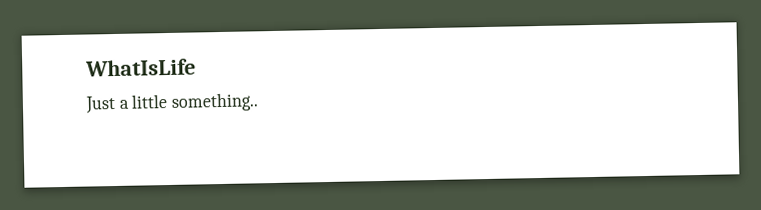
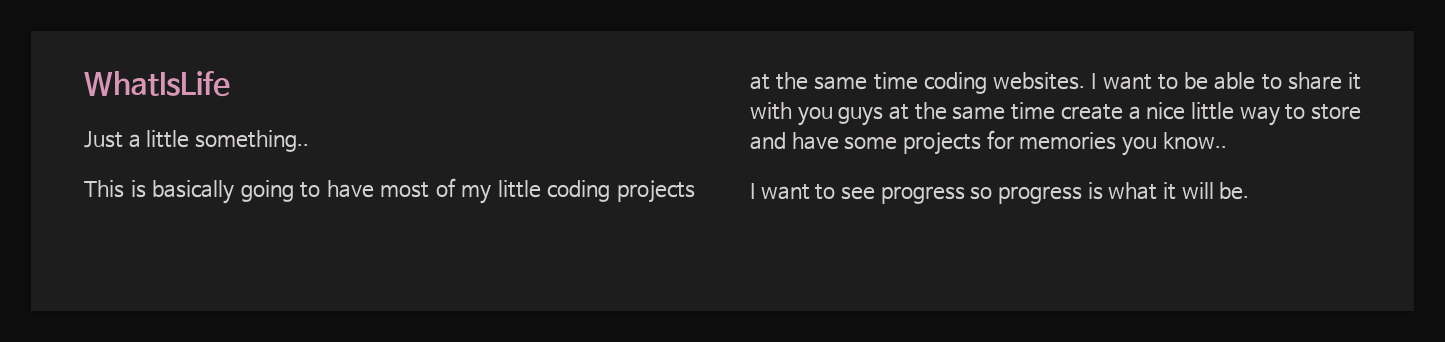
+ This is basically going to have most of my little coding projects at the same time coding websites. I want to be able to share it with you guys at the same time create a nice little way to store and have some projects for memories you know..
+ I want to see progress so progress is what it will be.

